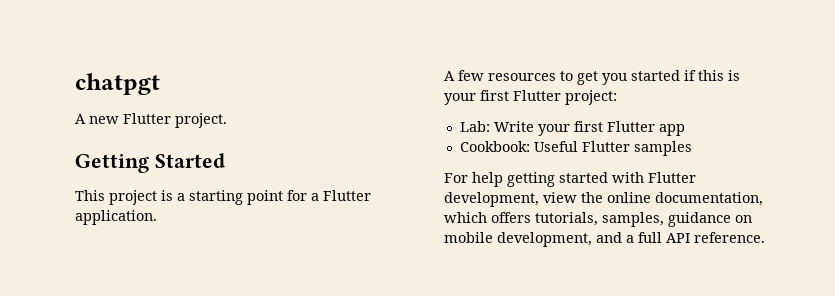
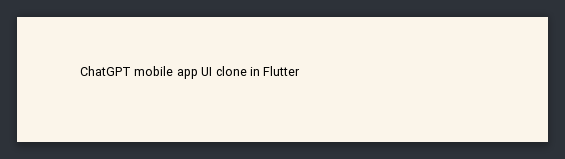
- chatpgt
- A new Flutter project.
- Getting Started
- This project is a starting point for a Flutter application.
- A few resources to get you started if this is your first Flutter project:
- Lab: Write your first Flutter app
- Cookbook: Useful Flutter samples
- For help getting started with Flutter development, view the online documentation, which offers tutorials, samples, guidance on mobile development, and a full API reference.
+ ChatGPT mobile app UI clone in Flutter

